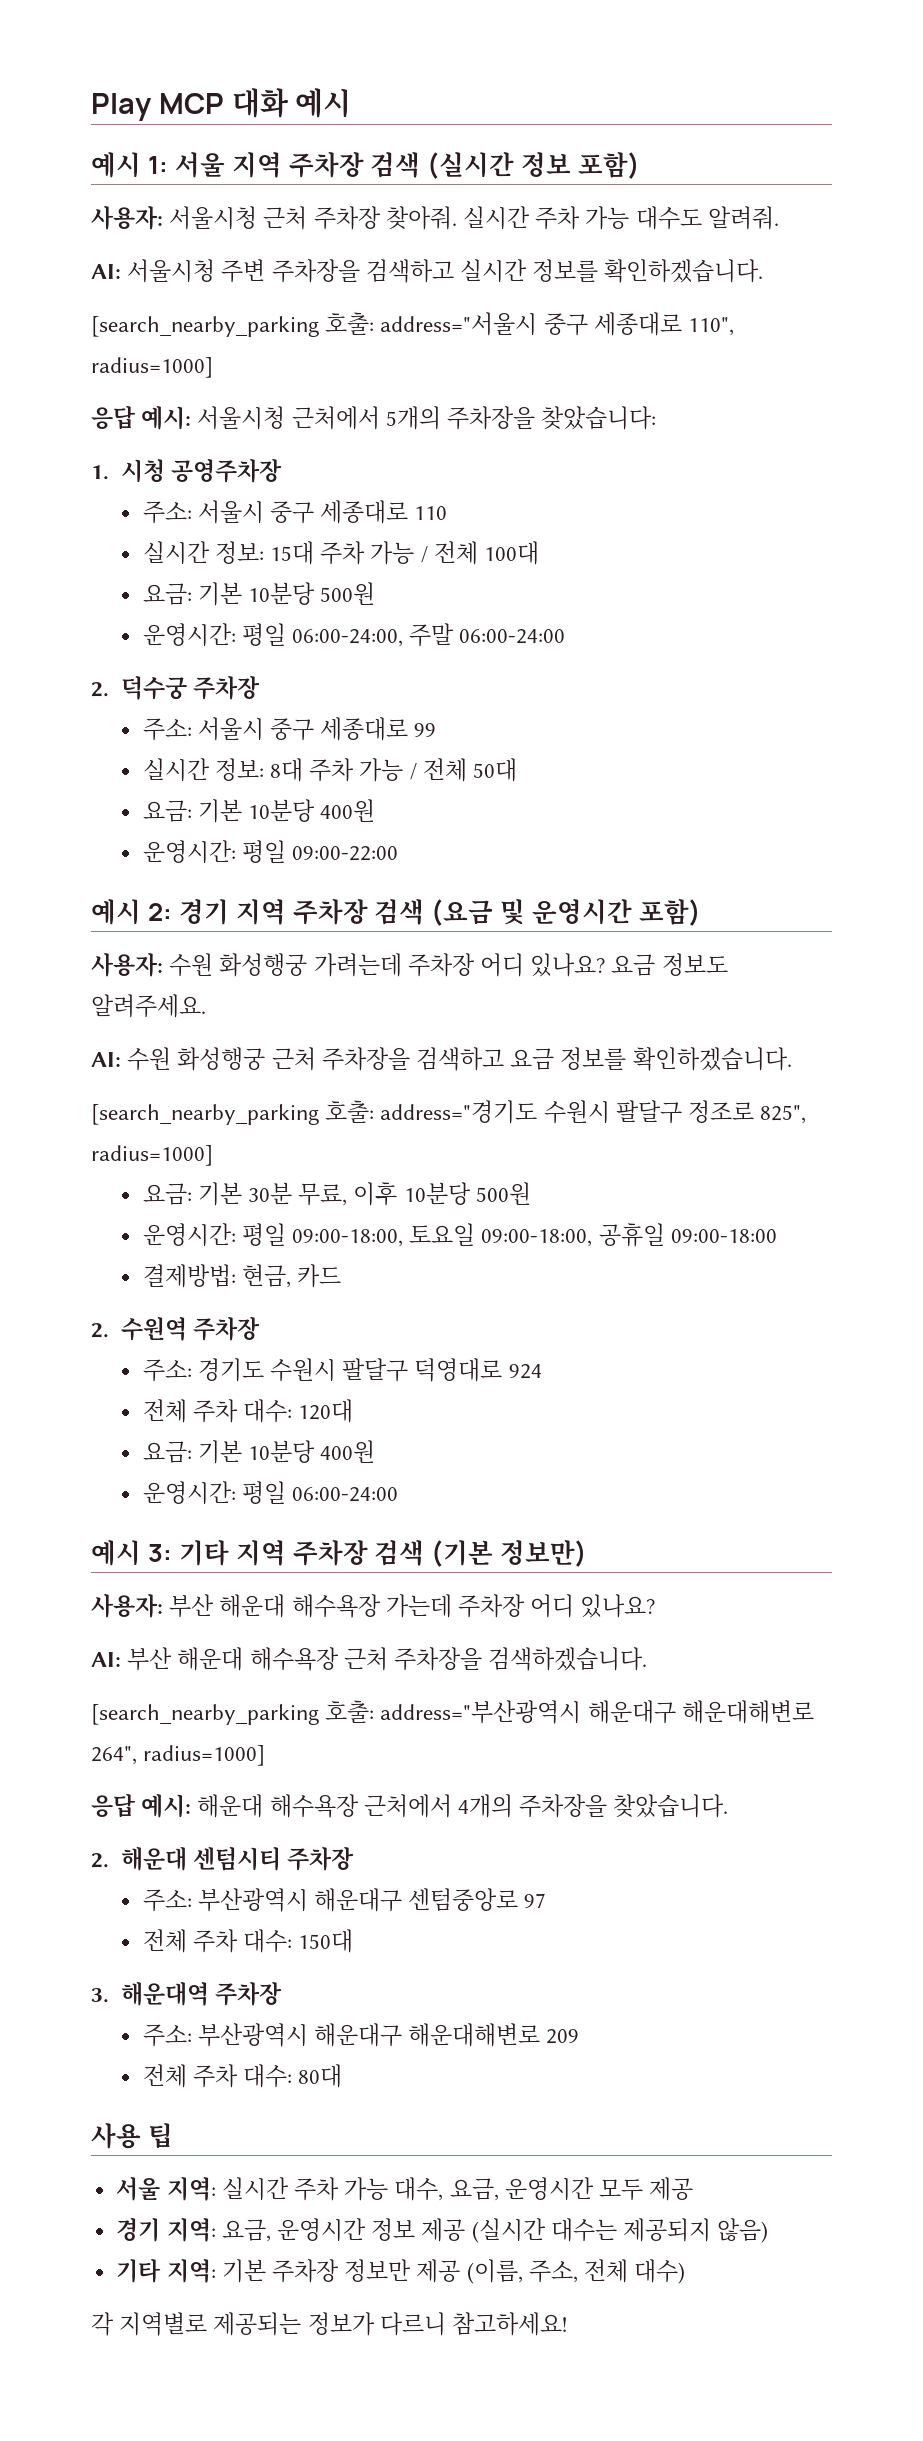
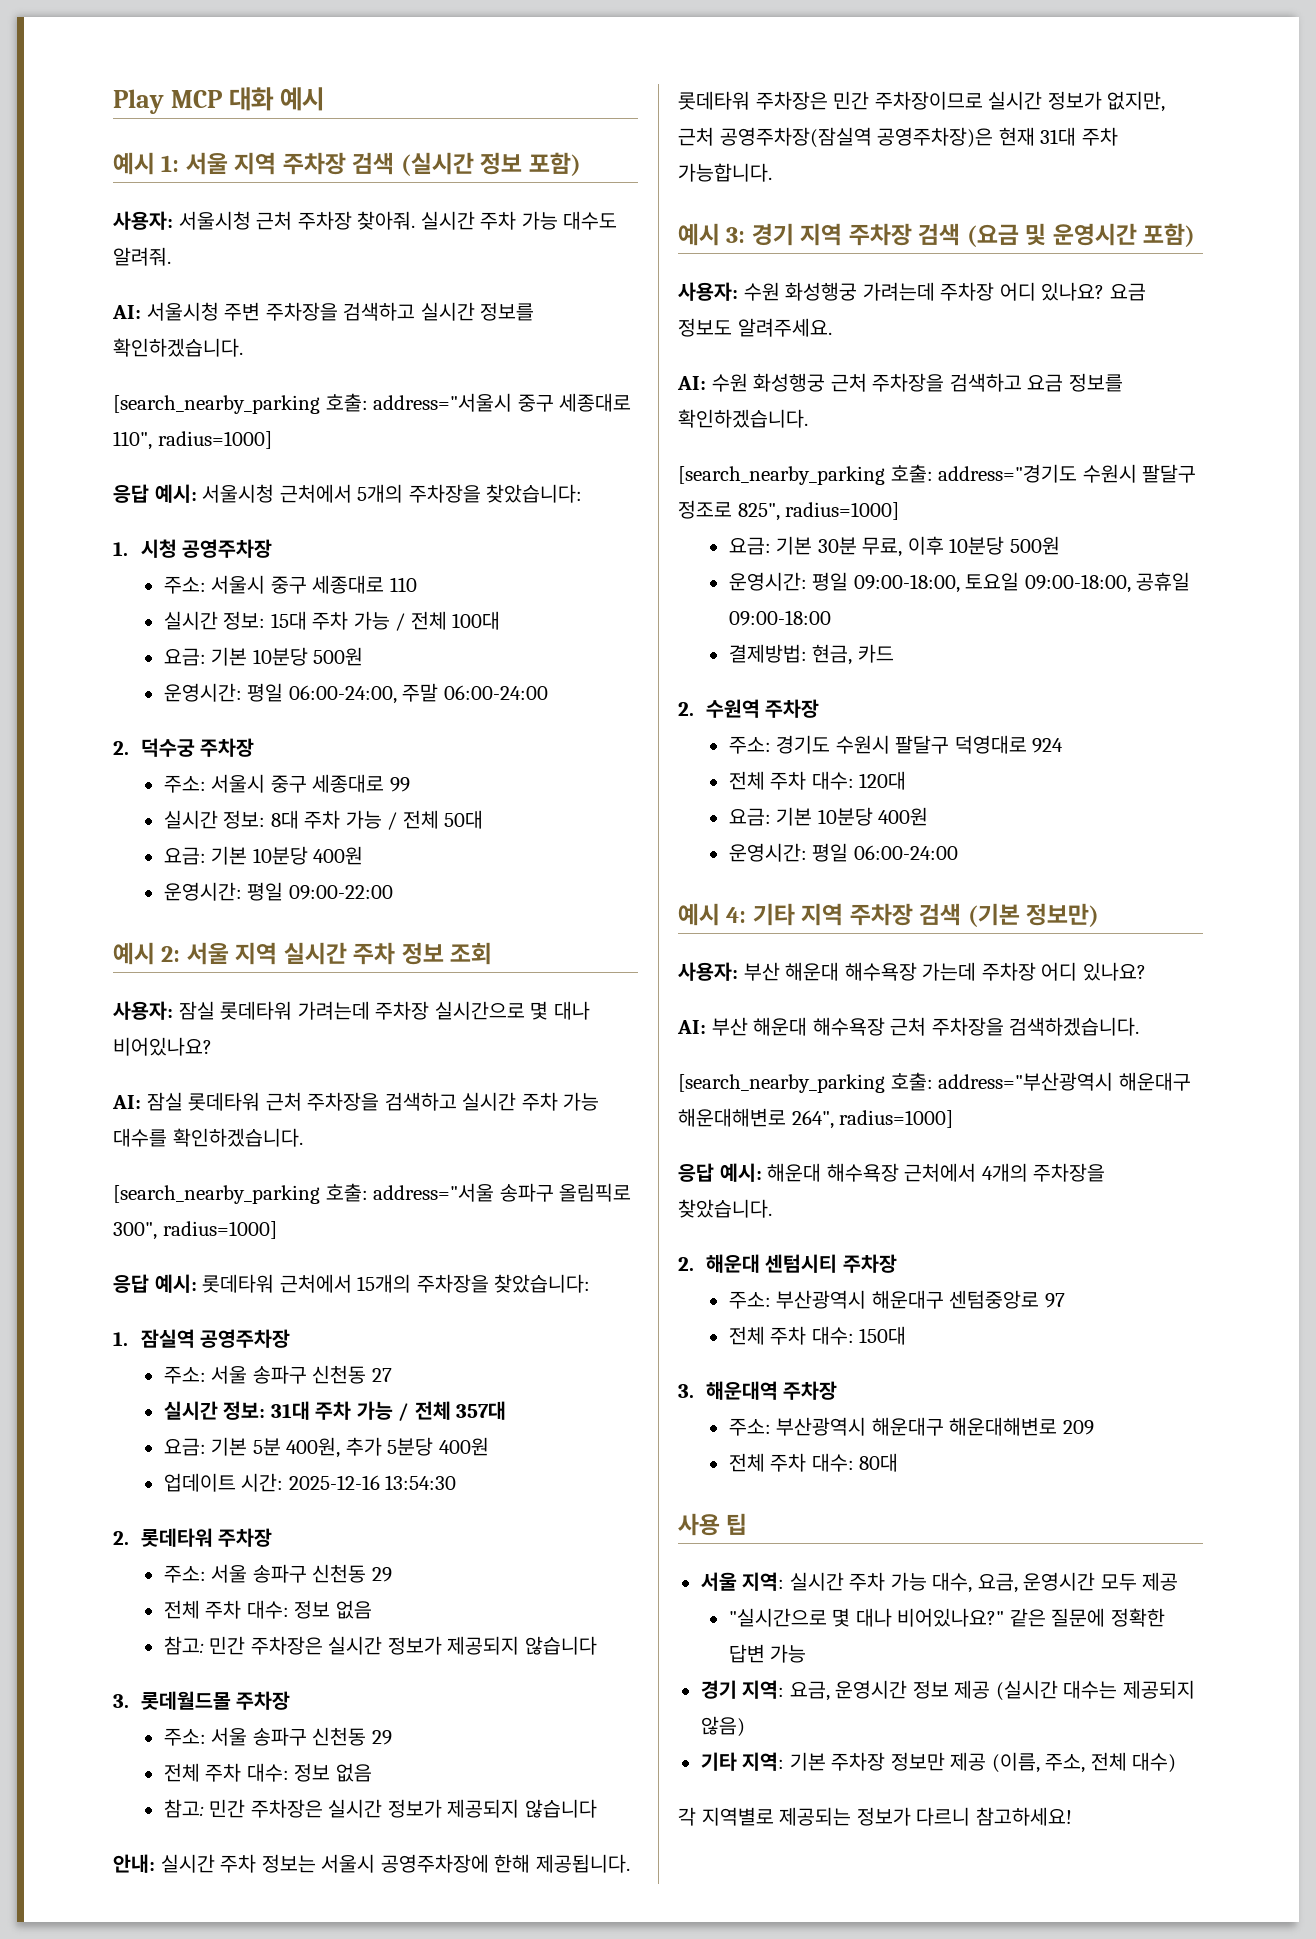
- 예시 2: 경기 지역 주차장 검색 (요금 및 운영시간 포함)
+ 예시 2: 서울 지역 실시간 주차 정보 조회
+ 사용자: 잠실 롯데타워 가려는데 주차장 실시간으로 몇 대나 비어있나요?
+ AI: 잠실 롯데타워 근처 주차장을 검색하고 실시간 주차 가능 대수를 확인하겠습니다.
+ [search_nearby_parking 호출: address="서울 송파구 올림픽로 300", radius=1000]
+ 응답 예시: 롯데타워 근처에서 15개의 주차장을 찾았습니다:
+ 1. 잠실역 공영주차장
+ 주소: 서울 송파구 신천동 27
+ 실시간 정보: 31대 주차 가능 / 전체 357대
+ 요금: 기본 5분 400원, 추가 5분당 400원
+ 업데이트 시간: 2025-12-16 13:54:30
+ 2. 롯데타워 주차장
+ 주소: 서울 송파구 신천동 29
+ 전체 주차 대수: 정보 없음
+ 참고: 민간 주차장은 실시간 정보가 제공되지 않습니다
+ 3. 롯데월드몰 주차장
+ 주소: 서울 송파구 신천동 29
+ 전체 주차 대수: 정보 없음
+ 참고: 민간 주차장은 실시간 정보가 제공되지 않습니다
+ 안내: 실시간 주차 정보는 서울시 공영주차장에 한해 제공됩니다. 롯데타워 주차장은 민간 주차장이므로 실시간 정보가 없지만, 근처 공영주차장(잠실역 공영주차장)은 현재 31대 주차 가능합니다.
+ 예시 3: 경기 지역 주차장 검색 (요금 및 운영시간 포함)
- 예시 3: 기타 지역 주차장 검색 (기본 정보만)
+ 예시 4: 기타 지역 주차장 검색 (기본 정보만)
+ "실시간으로 몇 대나 비어있나요?" 같은 질문에 정확한 답변 가능

